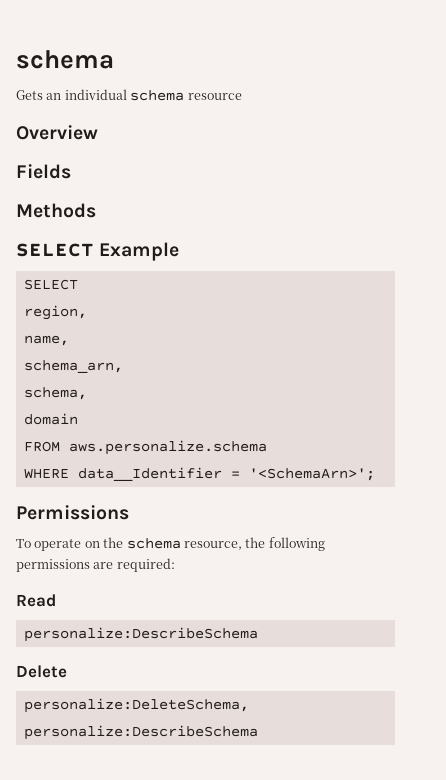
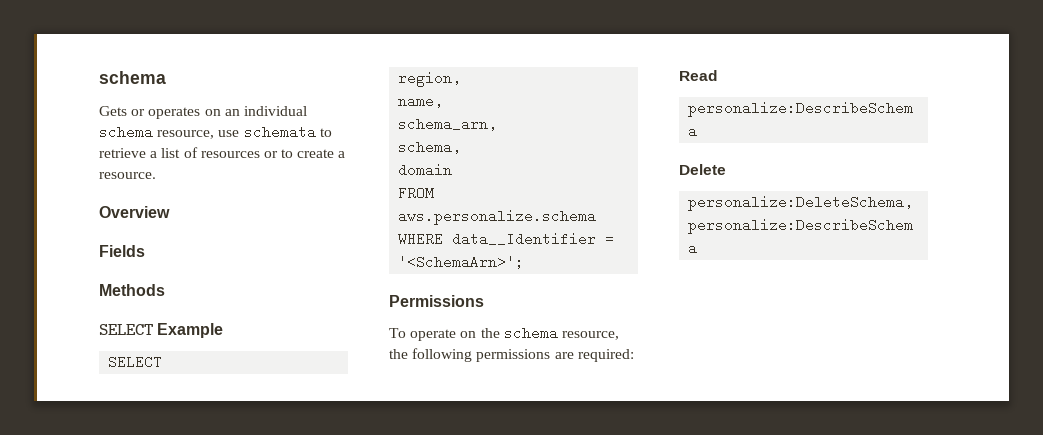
- Gets an individual schema resource
+ Gets or operates on an individual schema resource, use schemata to retrieve a list of resources or to create a resource.

